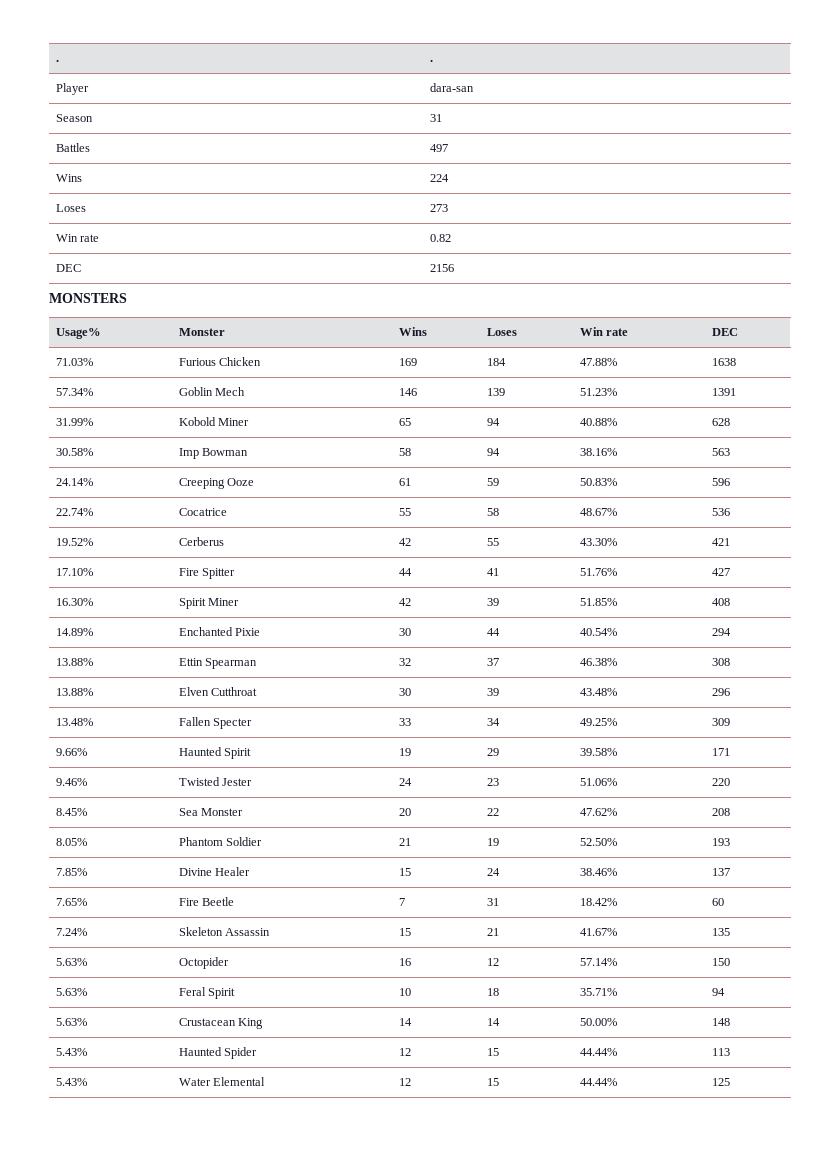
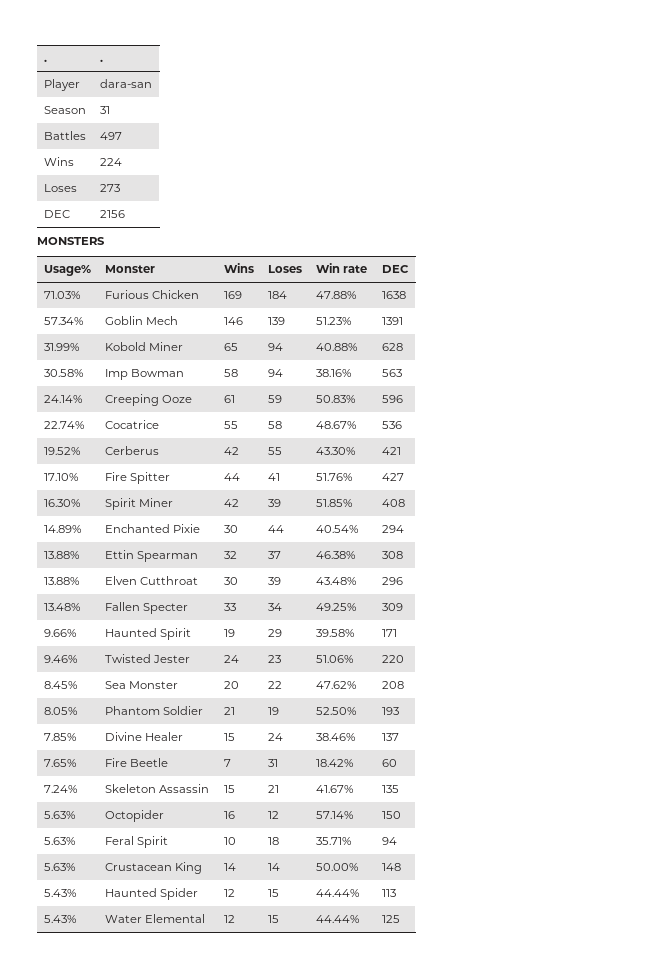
- Win rate | 0.82

